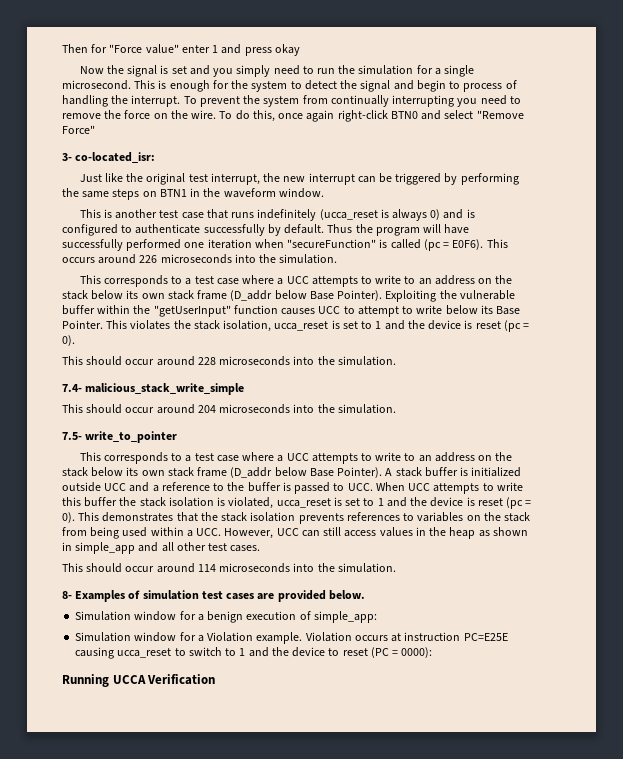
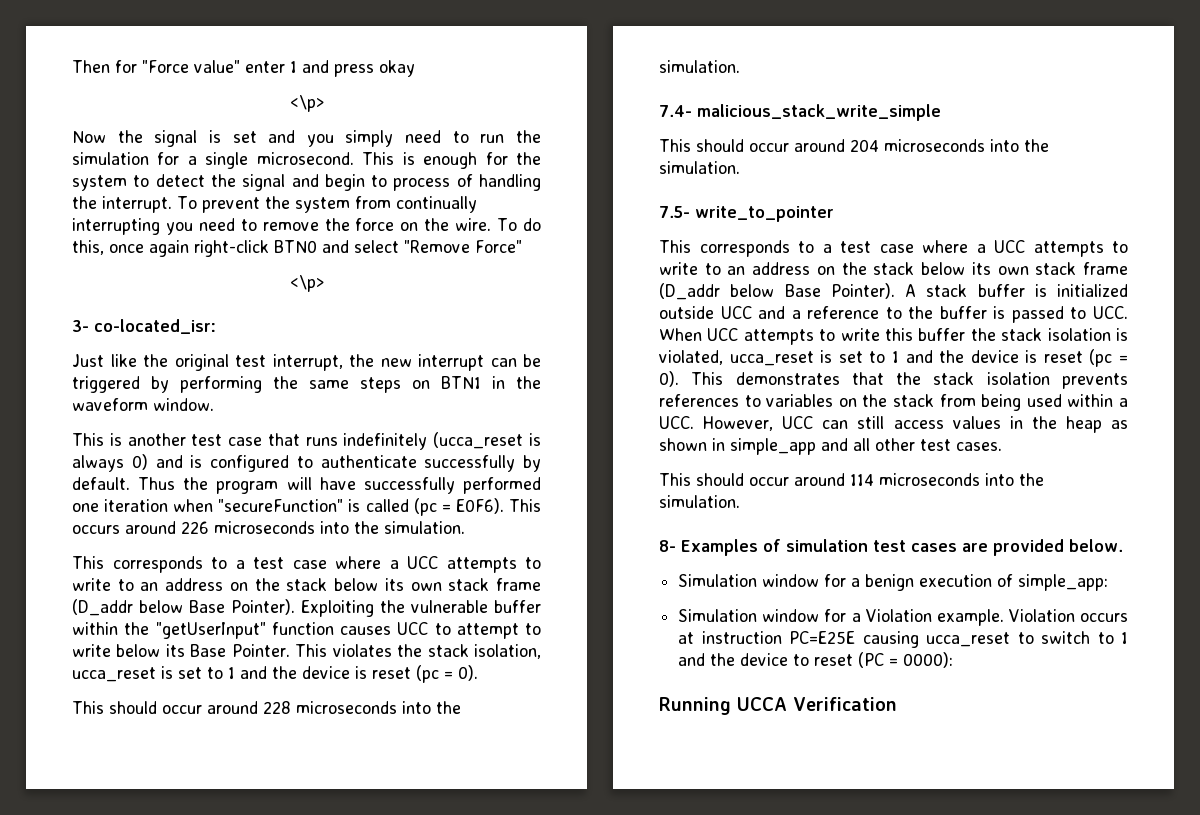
  Then for "Force value" enter 1 and press okay
+ <\p>
  To do this, once again right-click BTN0 and select "Remove Force"
+ <\p>

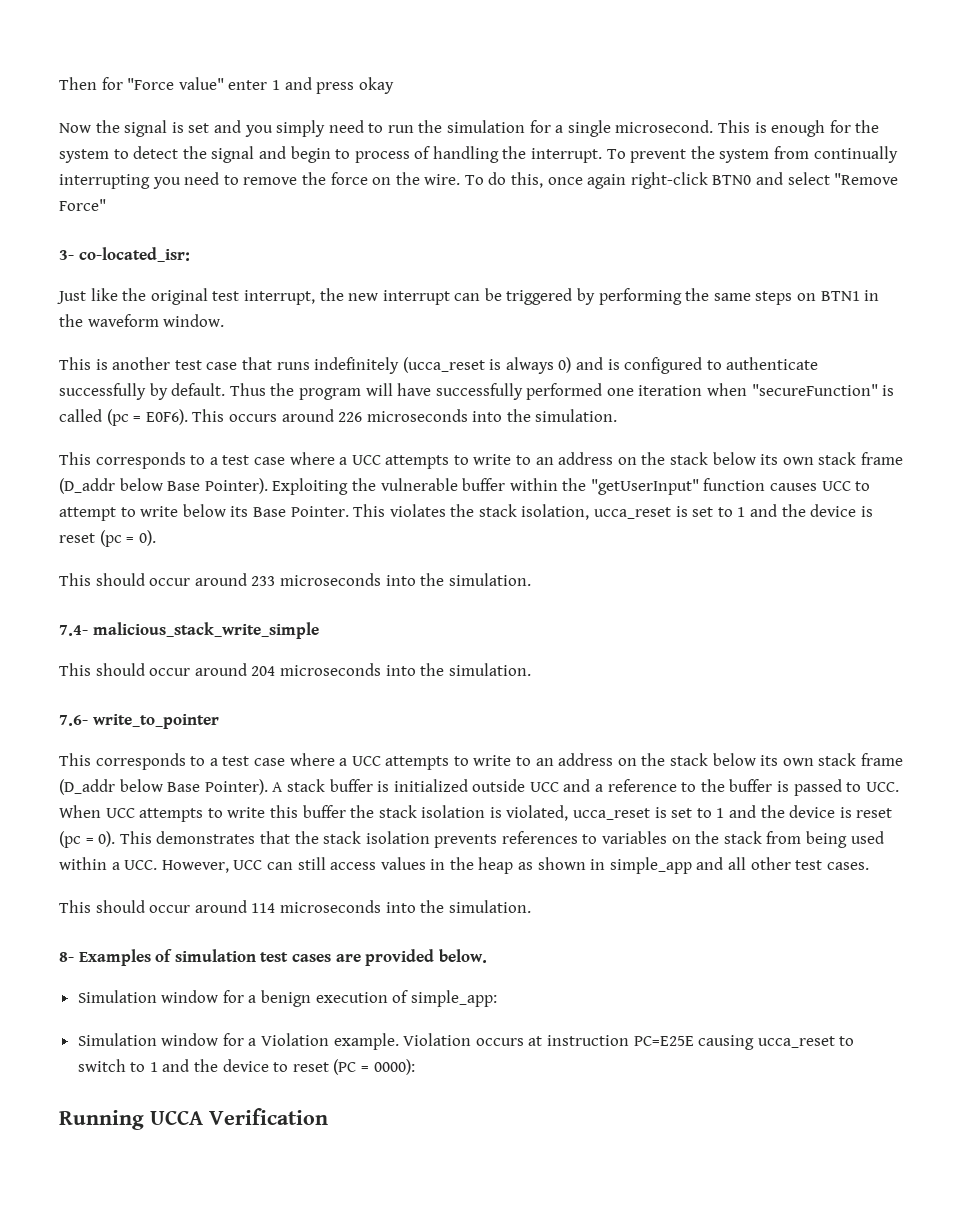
  Then for "Force value" enter 1 and press okay
- <\p>
  To do this, once again right-click BTN0 and select "Remove Force"
- <\p>
- This should occur around 228 microseconds into the simulation.
+ This should occur around 233 microseconds into the simulation.
- 7.5- write_to_pointer
+ 7.6- write_to_pointer

